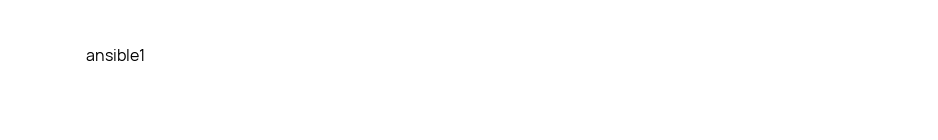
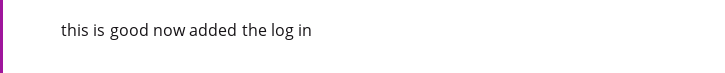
- ansible1
+ this is good now added the log in

